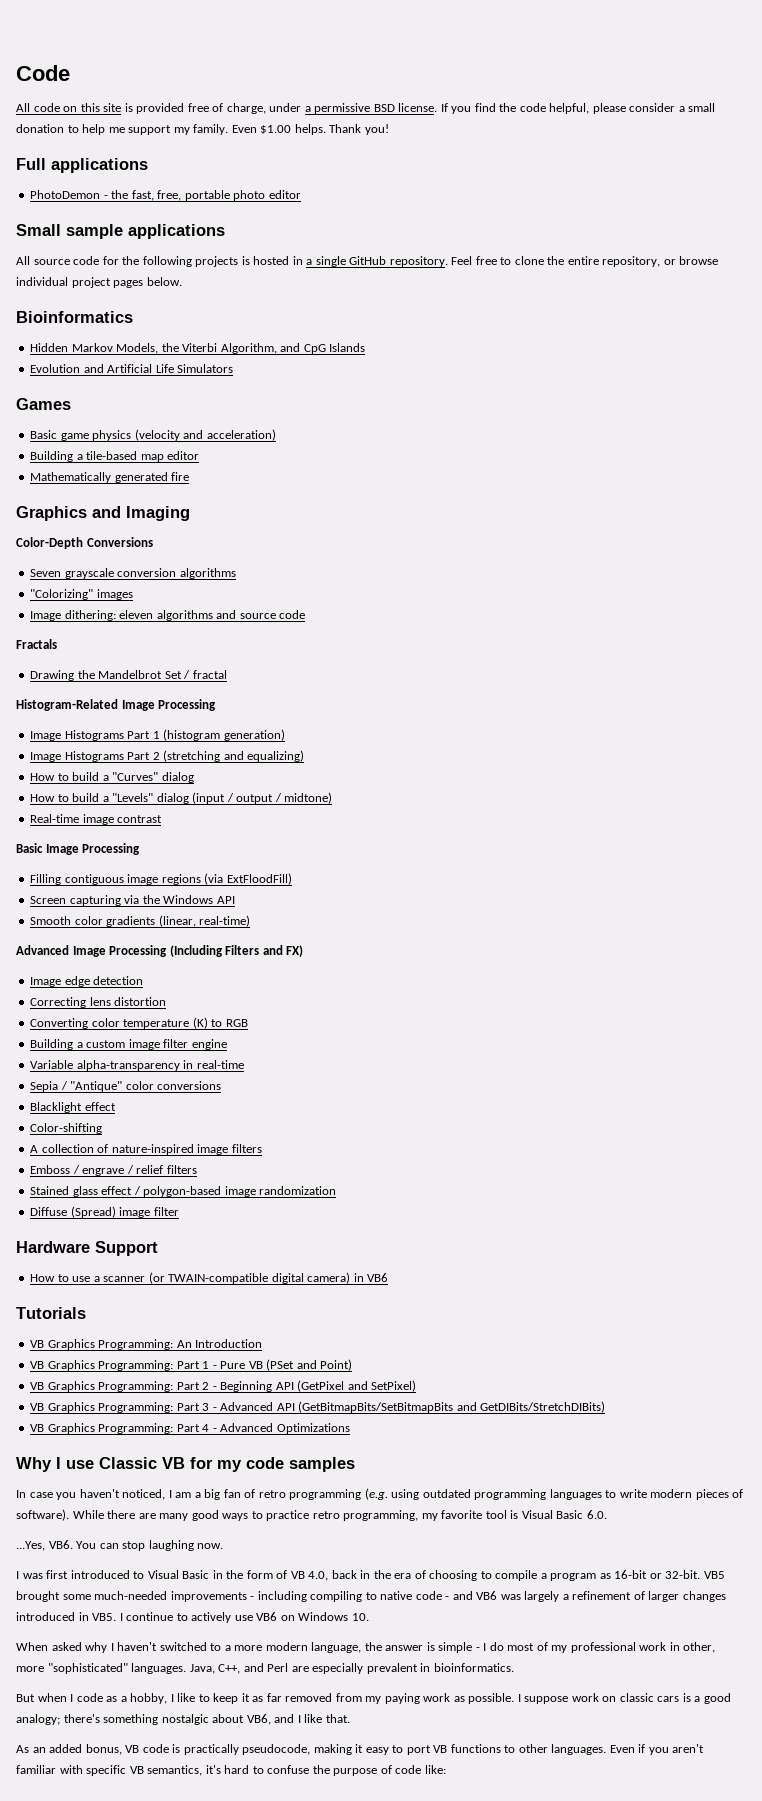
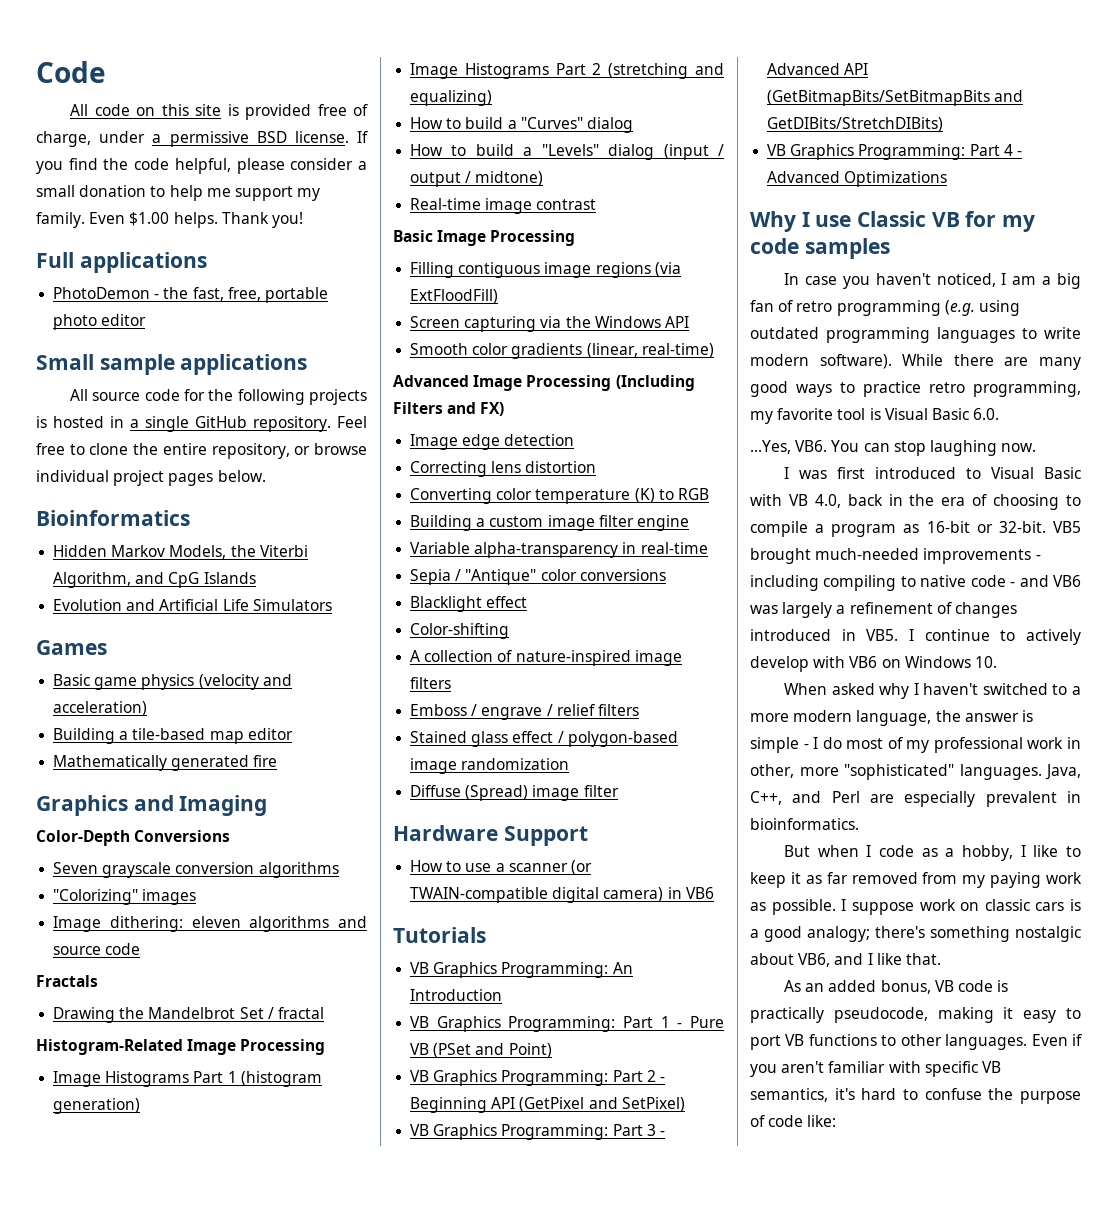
- In case you haven't noticed, I am a big fan of retro programming (e.g. using outdated programming languages to write modern pieces of software).
+ In case you haven't noticed, I am a big fan of retro programming (e.g. using outdated programming languages to write modern software).
- I was first introduced to Visual Basic in the form of VB 4.0, back in the era of choosing to compile a program as 16-bit or 32-bit.
+ I was first introduced to Visual Basic with VB 4.0, back in the era of choosing to compile a program as 16-bit or 32-bit.
- VB5 brought some much-needed improvements - including compiling to native code - and VB6 was largely a refinement of larger changes introduced in VB5. I continue to actively use VB6 on Windows 10.
+ VB5 brought much-needed improvements - including compiling to native code - and VB6 was largely a refinement of changes introduced in VB5. I continue to actively develop with VB6 on Windows 10.

